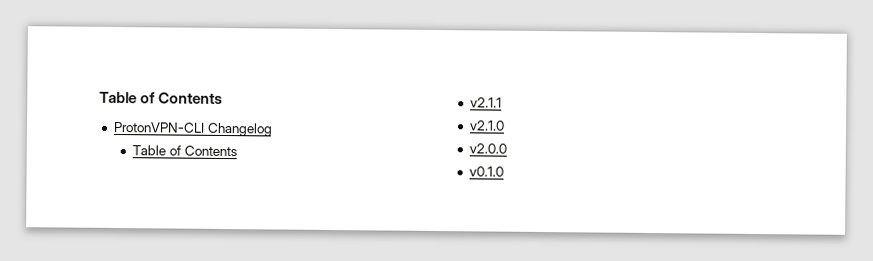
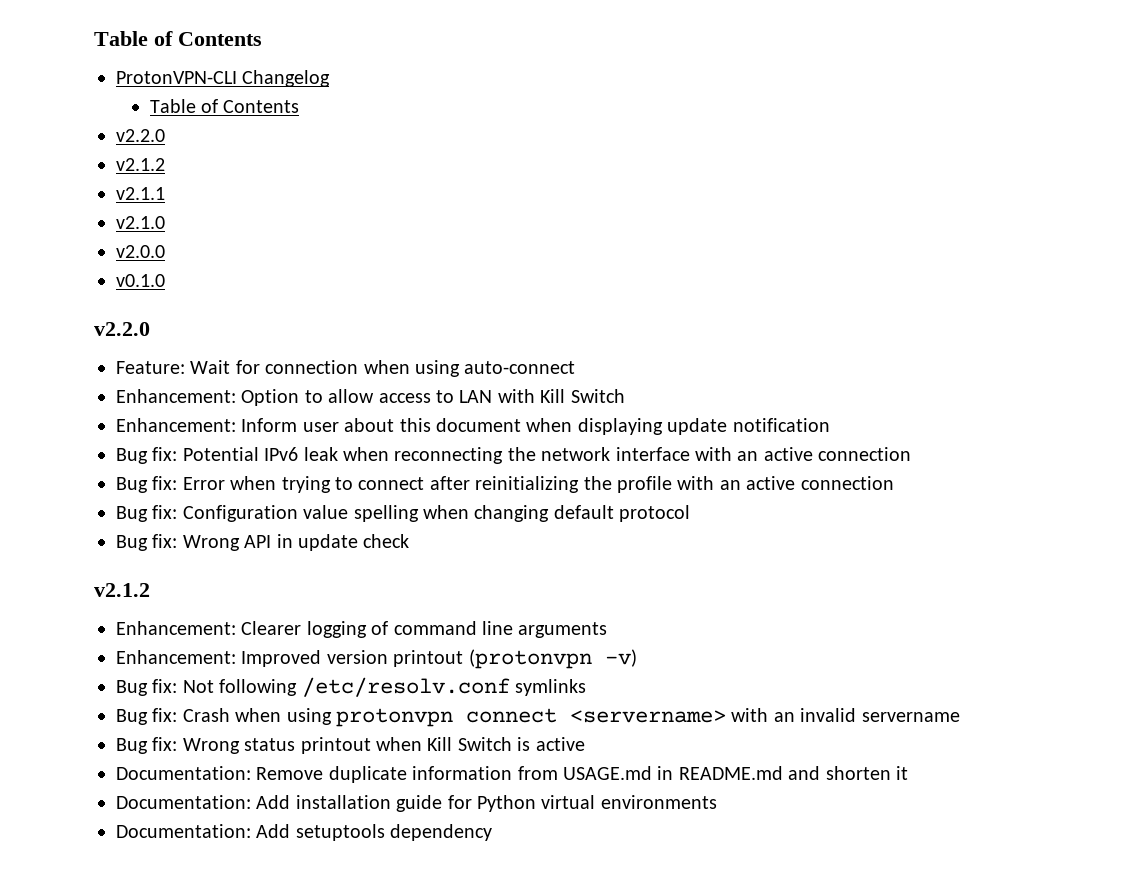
  ProtonVPN-CLI Changelog
  Table of Contents
+ v2.2.0
+ v2.1.2
  v0.1.0
+ v2.2.0
+ Feature: Wait for connection when using auto-connect
+ Enhancement: Option to allow access to LAN with Kill Switch
+ Enhancement: Inform user about this document when displaying update notification
+ Bug fix: Potential IPv6 leak when reconnecting the network interface with an active connection
+ Bug fix: Error when trying to connect after reinitializing the profile with an active connection
+ Bug fix: Configuration value spelling when changing default protocol
+ Bug fix: Wrong API in update check
+ v2.1.2
+ Enhancement: Clearer logging of command line arguments
+ Enhancement: Improved version printout (protonvpn -v)
+ Bug fix: Not following /etc/resolv.conf symlinks
+ Bug fix: Crash when using protonvpn connect <servername> with an invalid servername
+ Bug fix: Wrong status printout when Kill Switch is active
+ Documentation: Remove duplicate information from USAGE.md in README.md and shorten it
+ Documentation: Add installation guide for Python virtual environments
+ Documentation: Add setuptools dependency

